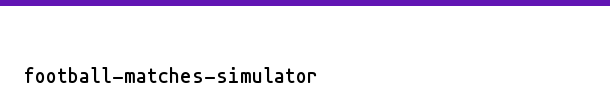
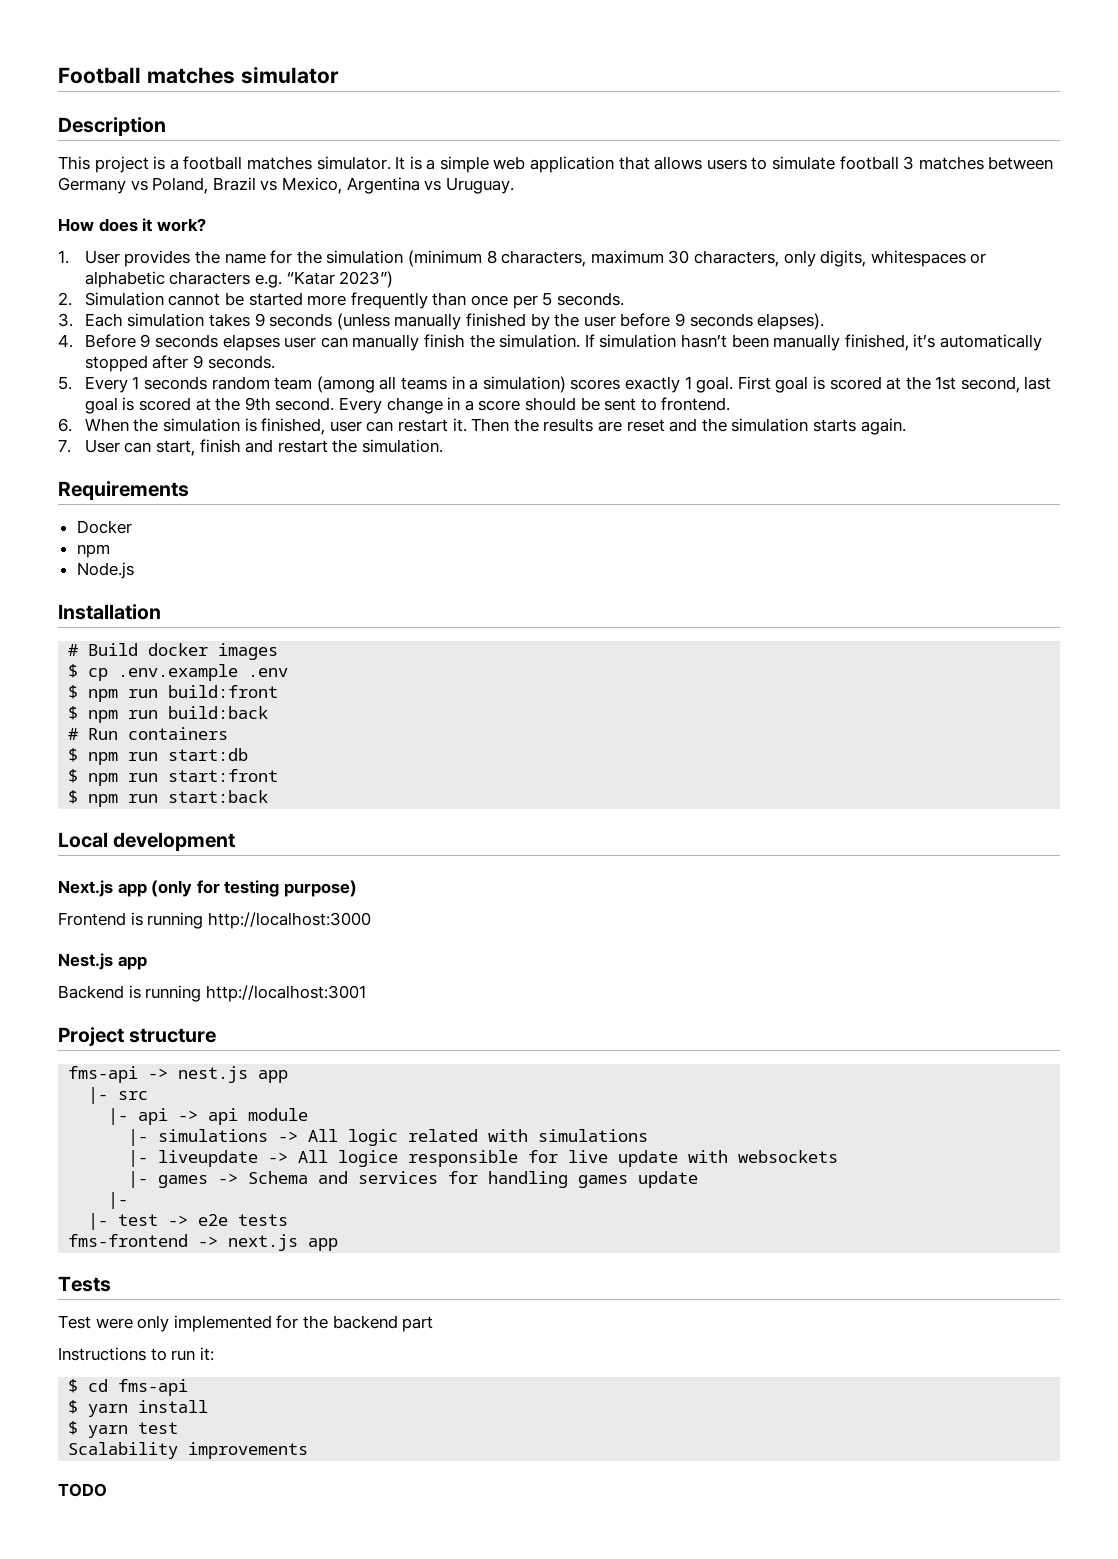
- football-matches-simulator
+ Football matches simulator
+ Description
+ This project is a football matches simulator. It is a simple web application that allows users to simulate football 3 matches between Germany vs Poland, Brazil vs Mexico, Argentina vs Uruguay.
+ How does it work?
+ 1. User provides the name for the simulation (minimum 8 characters, maximum 30 characters, only digits, whitespaces or alphabetic characters e.g. “Katar 2023”)
+ 2. Simulation cannot be started more frequently than once per 5 seconds.
+ 3. Each simulation takes 9 seconds (unless manually finished by the user before 9 seconds elapses).
+ 4. Before 9 seconds elapses user can manually finish the simulation. If simulation hasn’t been manually finished, it’s automatically stopped after 9 seconds.
+ 5. Every 1 seconds random team (among all teams in a simulation) scores exactly 1 goal. First goal is scored at the 1st second, last goal is scored at the 9th second. Every change in a score should be sent to frontend.
+ 6. When the simulation is finished, user can restart it. Then the results are reset and the simulation starts again.
+ 7. User can start, finish and restart the simulation.
+ Requirements
+ Docker
+ npm
+ Node.js
+ Installation
+ # Build docker images
+ $ cp .env.example .env
+ $ npm run build:front
+ $ npm run build:back
+ # Run containers
+ $ npm run start:db
+ $ npm run start:front
+ $ npm run start:back
+ Local development
+ Next.js app (only for testing purpose)
+ Frontend is running http://localhost:3000
+ Nest.js app
+ Backend is running http://localhost:3001
+ Project structure
+ fms-api -> nest.js app
+ |- src
+ |- api -> api module
+ |- simulations -> All logic related with simulations
+ |- liveupdate -> All logice responsible for live update with websockets
+ |- games -> Schema and services for handling games update
+ |-
+ |- test -> e2e tests
+ fms-frontend -> next.js app
+ Tests
+ Test were only implemented for the backend part
+ Instructions to run it:
+ $ cd fms-api
+ $ yarn install
+ $ yarn test
+ Scalability improvements
+ TODO

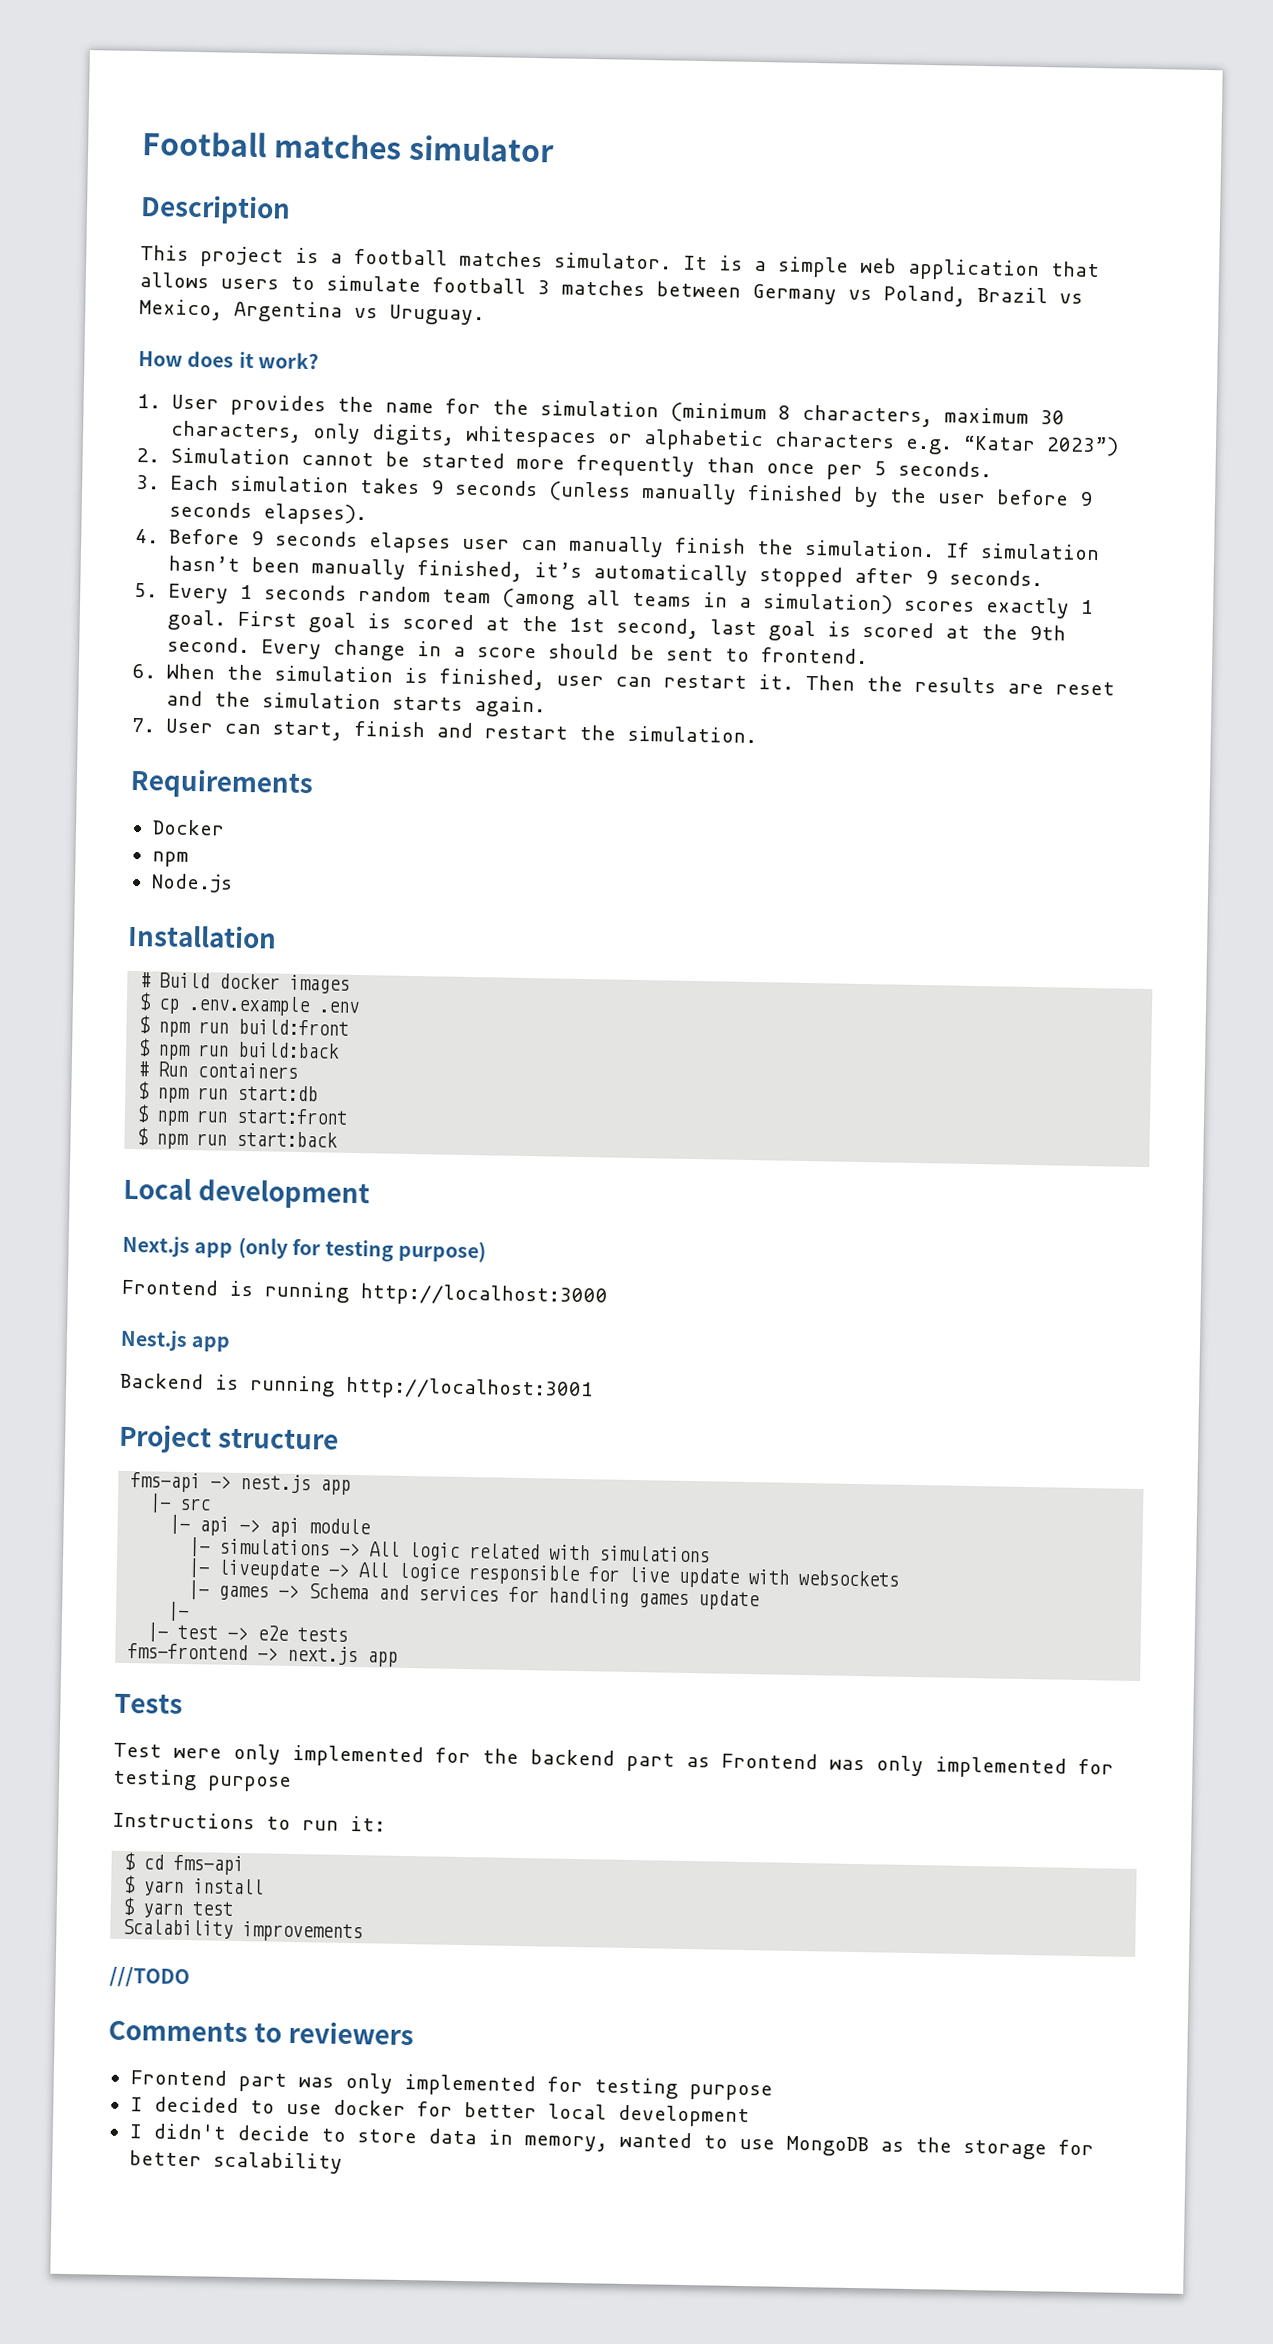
- Test were only implemented for the backend part
+ Test were only implemented for the backend part as Frontend was only implemented for testing purpose
- TODO
+ ///TODO
+ Comments to reviewers
+ Frontend part was only implemented for testing purpose
+ I decided to use docker for better local development
+ I didn't decide to store data in memory, wanted to use MongoDB as the storage for better scalability

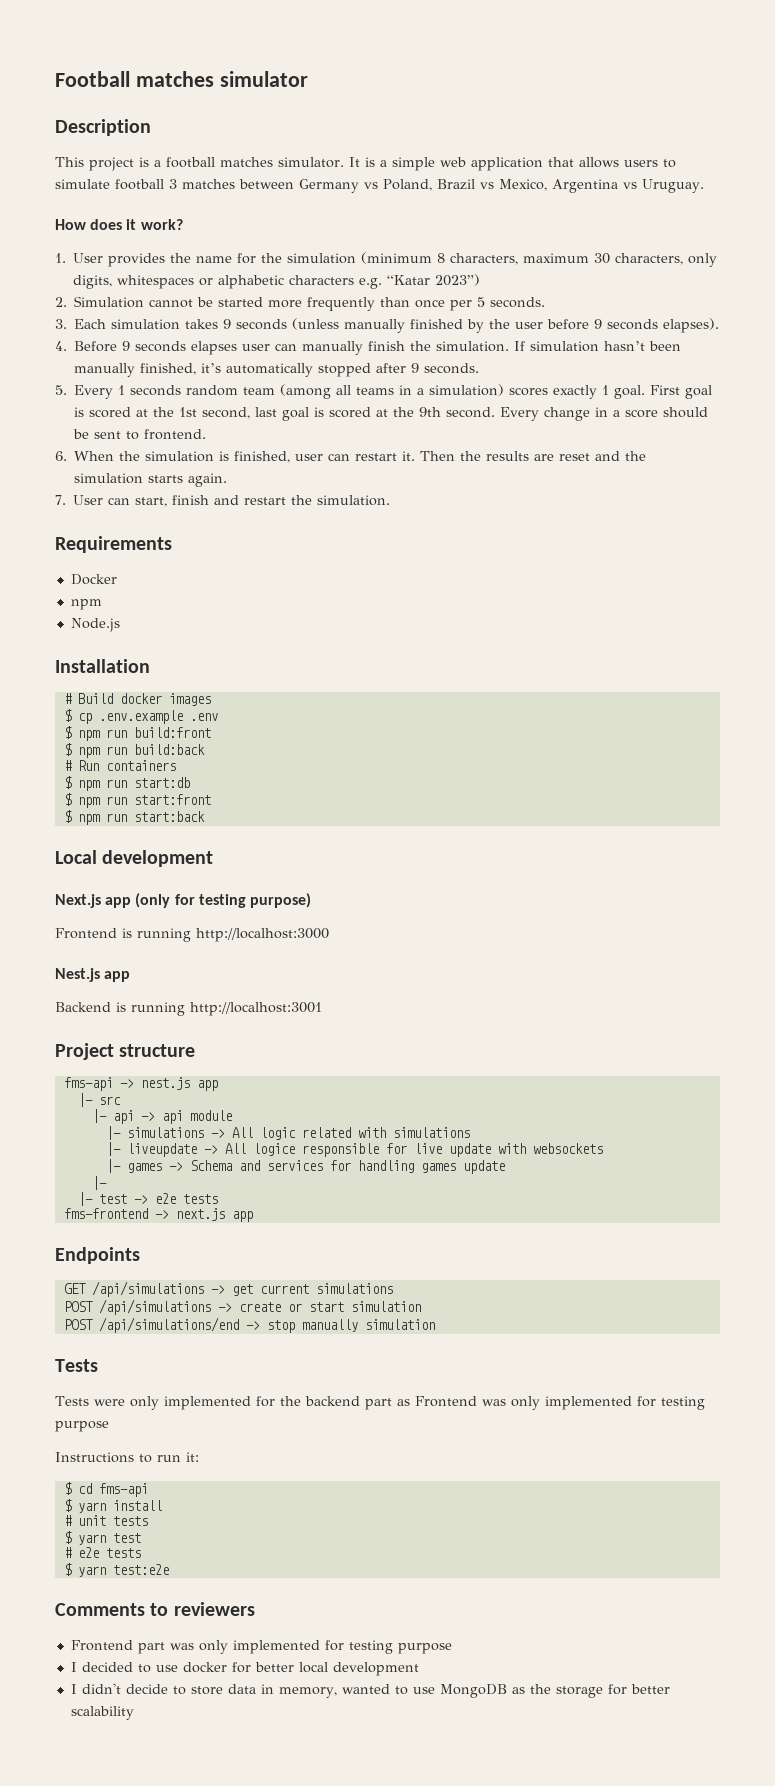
+ Endpoints
+ GET /api/simulations -> get current simulations
+ POST /api/simulations -> create or start simulation
+ POST /api/simulations/end -> stop manually simulation
- Test were only implemented for the backend part as Frontend was only implemented for testing purpose
+ Tests were only implemented for the backend part as Frontend was only implemented for testing purpose
+ # unit tests
- Scalability improvements
- ///TODO
+ # e2e tests
+ $ yarn test:e2e

